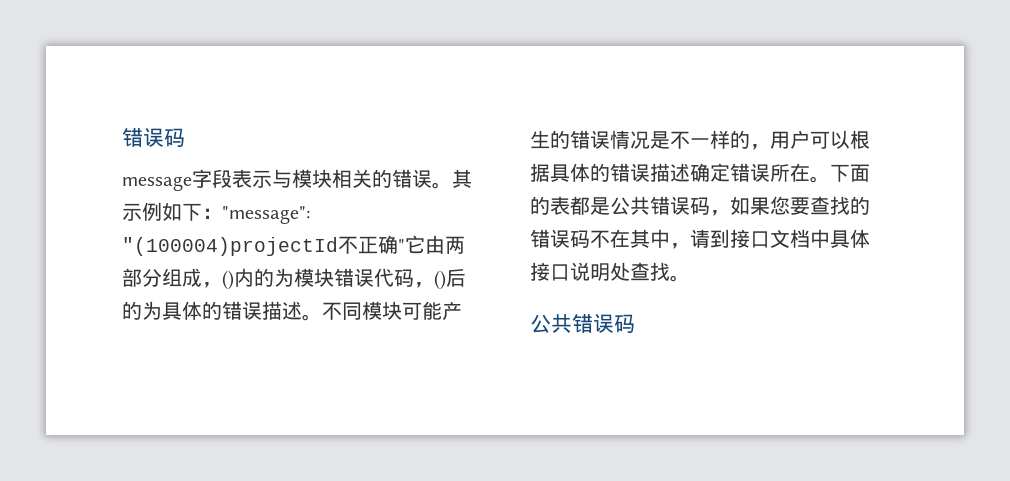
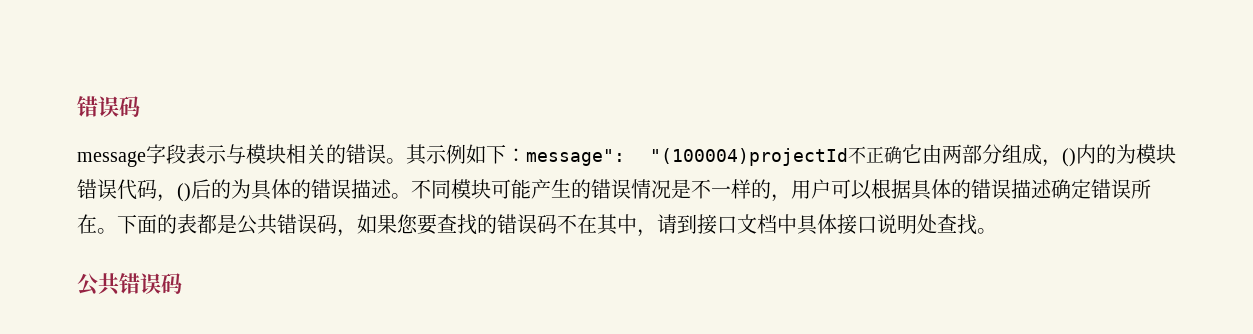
- 其示例如下："message": "(100004)projectId不正确"它由两部分组成，()内的为模块错误代码，()后的为具体的错误描述。
+ 其示例如下：message": "(100004)projectId不正确它由两部分组成，()内的为模块错误代码，()后的为具体的错误描述。

